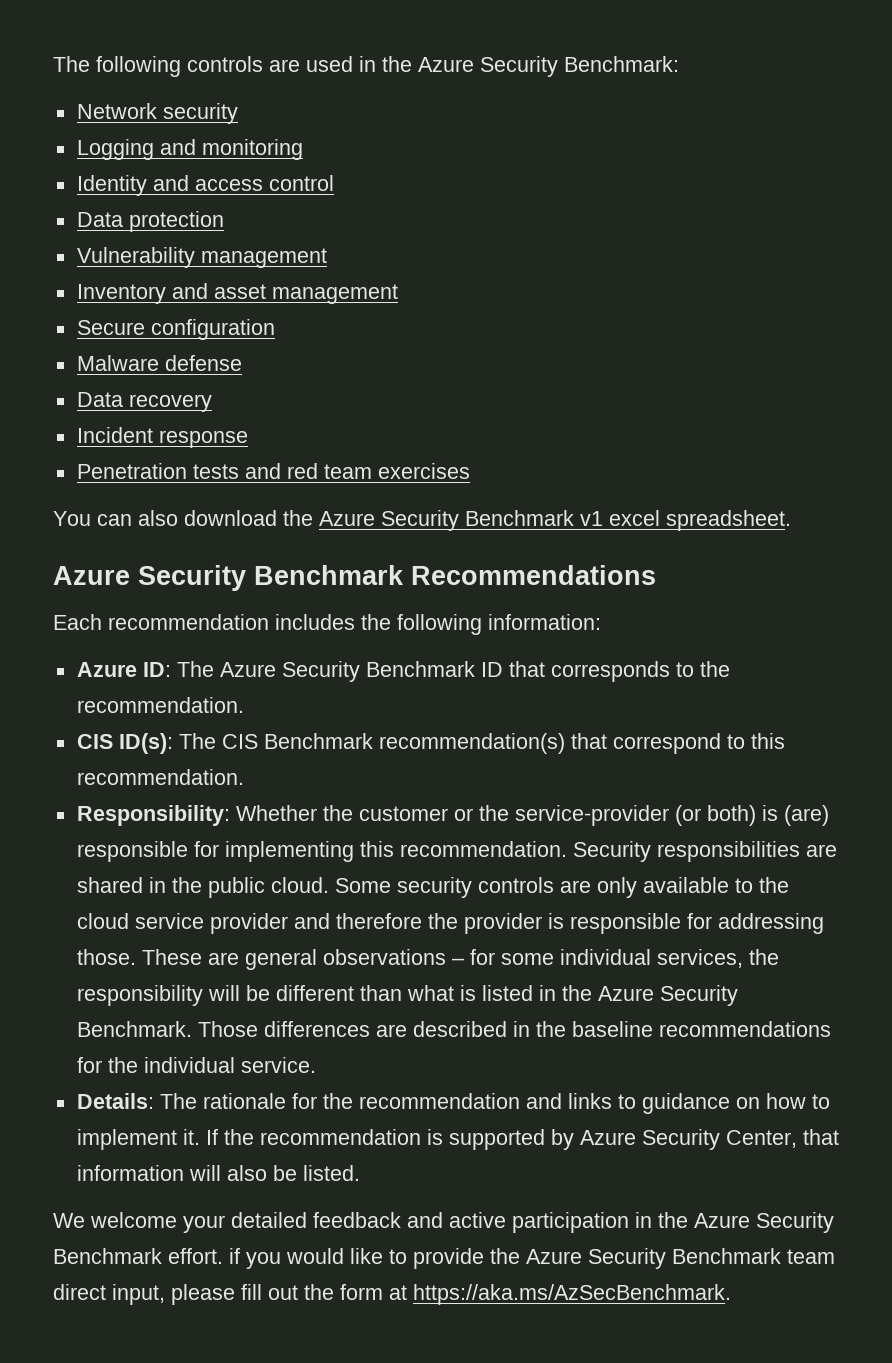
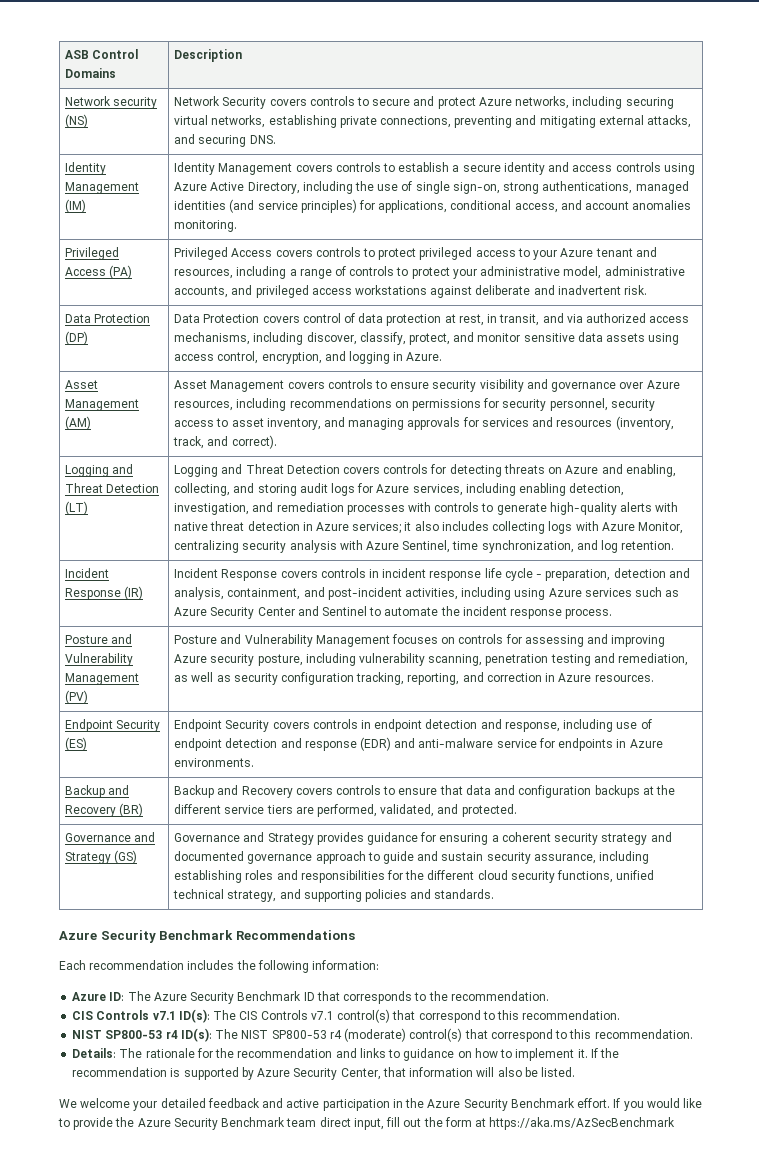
- The following controls are used in the Azure Security Benchmark:
- Network security
- Logging and monitoring
- Identity and access control
- Data protection
- Vulnerability management
- Inventory and asset management
- Secure configuration
- Malware defense
- Data recovery
- Incident response
- Penetration tests and red team exercises
- You can also download the Azure Security Benchmark v1 excel spreadsheet.
+ ASB Control Domains | Description
+ Network security (NS) | Network Security covers controls to secure and protect Azure networks, including securing virtual networks, establishing private connections, preventing and mitigating external attacks, and securing DNS.
+ Identity Management (IM) | Identity Management covers controls to establish a secure identity and access controls using Azure Active Directory, including the use of single sign-on, strong authentications, managed identities (and service principles) for applications, conditional access, and account anomalies monitoring.
+ Privileged Access (PA) | Privileged Access covers controls to protect privileged access to your Azure tenant and resources, including a range of controls to protect your administrative model, administrative accounts, and privileged access workstations against deliberate and inadvertent risk.
+ Data Protection (DP) | Data Protection covers control of data protection at rest, in transit, and via authorized access mechanisms, including discover, classify, protect, and monitor sensitive data assets using access control, encryption, and logging in Azure.
+ Asset Management (AM) | Asset Management covers controls to ensure security visibility and governance over Azure resources, including recommendations on permissions for security personnel, security access to asset inventory, and managing approvals for services and resources (inventory, track, and correct).
+ Logging and Threat Detection (LT) | Logging and Threat Detection covers controls for detecting threats on Azure and enabling, collecting, and storing audit logs for Azure services, including enabling detection, investigation, and remediation processes with controls to generate high-quality alerts with native threat detection in Azure services; it also includes collecting logs with Azure Monitor, centralizing security analysis with Azure Sentinel, time synchronization, and log retention.
+ Incident Response (IR) | Incident Response covers controls in incident response life cycle - preparation, detection and analysis, containment, and post-incident activities, including using Azure services such as Azure Security Center and Sentinel to automate the incident response process.
+ Posture and Vulnerability Management (PV) | Posture and Vulnerability Management focuses on controls for assessing and improving Azure security posture, including vulnerability scanning, penetration testing and remediation, as well as security configuration tracking, reporting, and correction in Azure resources.
+ Endpoint Security (ES) | Endpoint Security covers controls in endpoint detection and response, including use of endpoint detection and response (EDR) and anti-malware service for endpoints in Azure environments.
+ Backup and Recovery (BR) | Backup and Recovery covers controls to ensure that data and configuration backups at the different service tiers are performed, validated, and protected.
+ Governance and Strategy (GS) | Governance and Strategy provides guidance for ensuring a coherent security strategy and documented governance approach to guide and sustain security assurance, including establishing roles and responsibilities for the different cloud security functions, unified technical strategy, and supporting policies and standards.
- CIS ID(s): The CIS Benchmark recommendation(s) that correspond to this recommendation.
- Responsibility: Whether the customer or the service-provider (or both) is (are) responsible for implementing this recommendation. Security responsibilities are shared in the public cloud. Some security controls are only available to the cloud service provider and therefore the provider is responsible for addressing those. These are general observations – for some individual services, the responsibility will be different than what is listed in the Azure Security Benchmark. Those differences are described in the baseline recommendations for the individual service.
+ CIS Controls v7.1 ID(s): The CIS Controls v7.1 control(s) that correspond to this recommendation.
+ NIST SP800-53 r4 ID(s): The NIST SP800-53 r4 (moderate) control(s) that correspond to this recommendation.
- We welcome your detailed feedback and active participation in the Azure Security Benchmark effort. if you would like to provide the Azure Security Benchmark team direct input, please fill out the form at https://aka.ms/AzSecBenchmark.
+ We welcome your detailed feedback and active participation in the Azure Security Benchmark effort. If you would like to provide the Azure Security Benchmark team direct input, fill out the form at https://aka.ms/AzSecBenchmark

